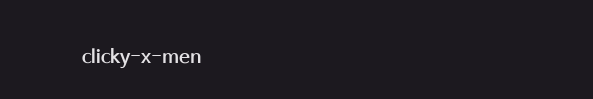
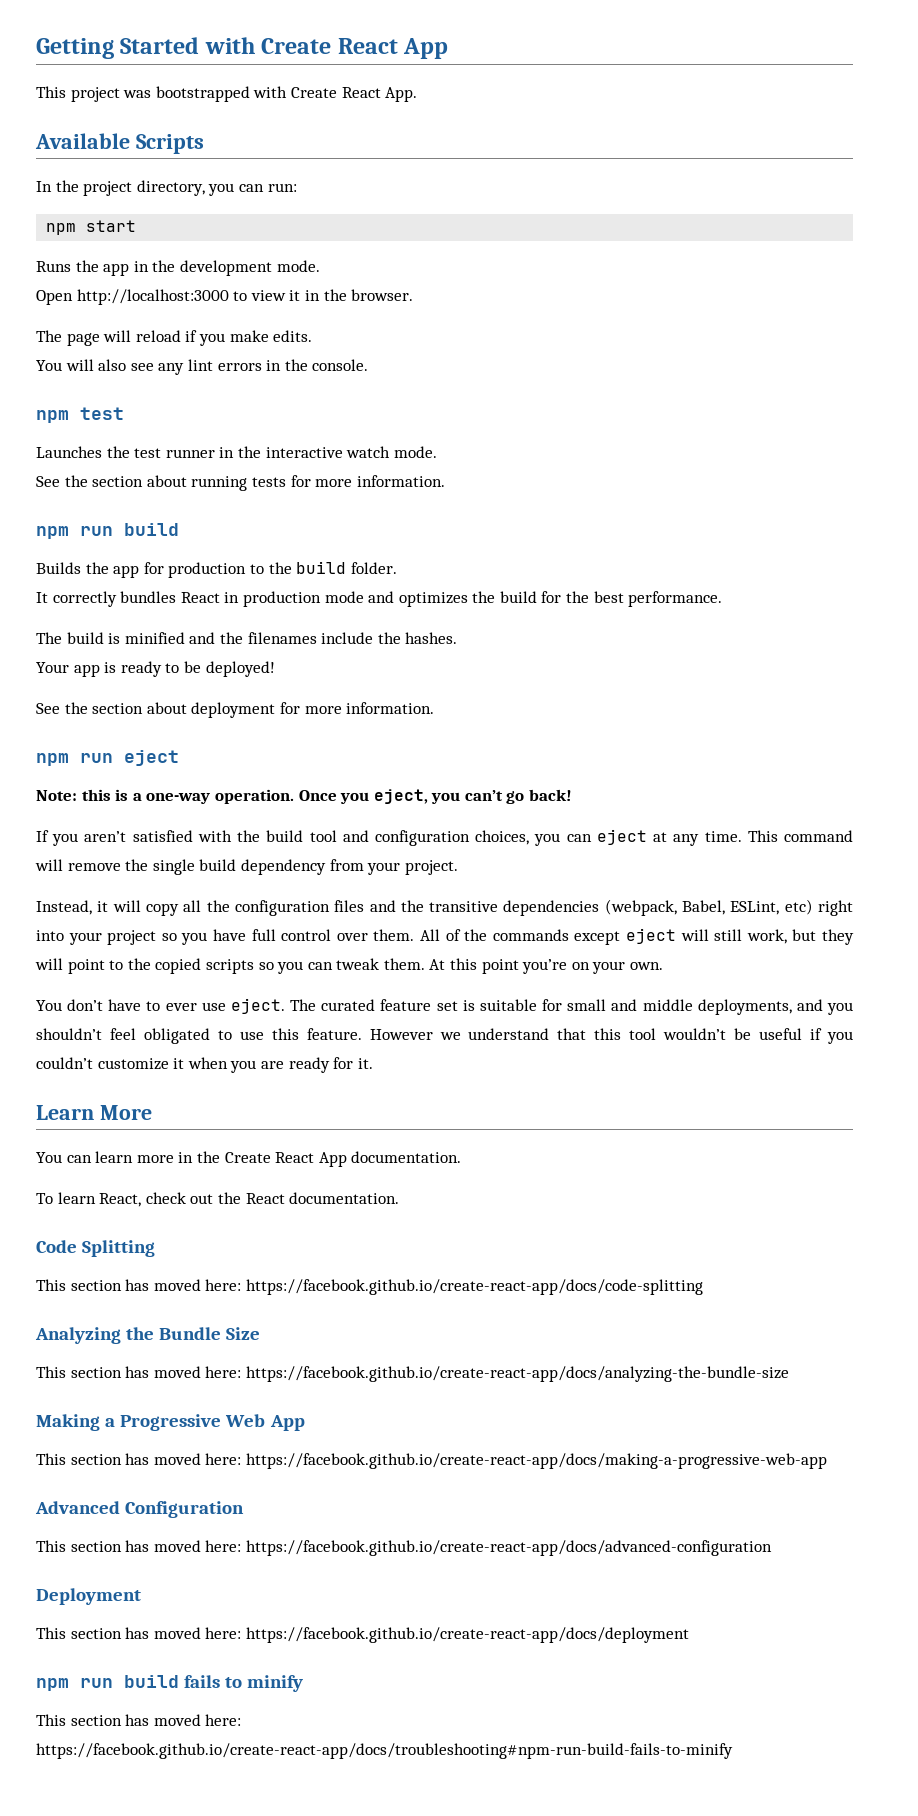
- clicky-x-men
+ Getting Started with Create React App
+ This project was bootstrapped with Create React App.
+ Available Scripts
+ In the project directory, you can run:
+ npm start
+ Runs the app in the development mode.
+ Open http://localhost:3000 to view it in the browser.
+ The page will reload if you make edits.
+ You will also see any lint errors in the console.
+ npm test
+ Launches the test runner in the interactive watch mode.
+ See the section about running tests for more information.
+ npm run build
+ Builds the app for production to the build folder.
+ It correctly bundles React in production mode and optimizes the build for the best performance.
+ The build is minified and the filenames include the hashes.
+ Your app is ready to be deployed!
+ See the section about deployment for more information.
+ npm run eject
+ Note: this is a one-way operation. Once you eject, you can’t go back!
+ If you aren’t satisfied with the build tool and configuration choices, you can eject at any time. This command will remove the single build dependency from your project.
+ Instead, it will copy all the configuration files and the transitive dependencies (webpack, Babel, ESLint, etc) right into your project so you have full control over them. All of the commands except eject will still work, but they will point to the copied scripts so you can tweak them. At this point you’re on your own.
+ You don’t have to ever use eject. The curated feature set is suitable for small and middle deployments, and you shouldn’t feel obligated to use this feature. However we understand that this tool wouldn’t be useful if you couldn’t customize it when you are ready for it.
+ Learn More
+ You can learn more in the Create React App documentation.
+ To learn React, check out the React documentation.
+ Code Splitting
+ This section has moved here: https://facebook.github.io/create-react-app/docs/code-splitting
+ Analyzing the Bundle Size
+ This section has moved here: https://facebook.github.io/create-react-app/docs/analyzing-the-bundle-size
+ Making a Progressive Web App
+ This section has moved here: https://facebook.github.io/create-react-app/docs/making-a-progressive-web-app
+ Advanced Configuration
+ This section has moved here: https://facebook.github.io/create-react-app/docs/advanced-configuration
+ Deployment
+ This section has moved here: https://facebook.github.io/create-react-app/docs/deployment
+ npm run build fails to minify
+ This section has moved here: https://facebook.github.io/create-react-app/docs/troubleshooting#npm-run-build-fails-to-minify

